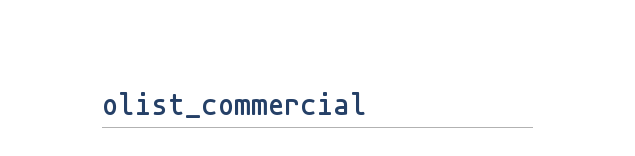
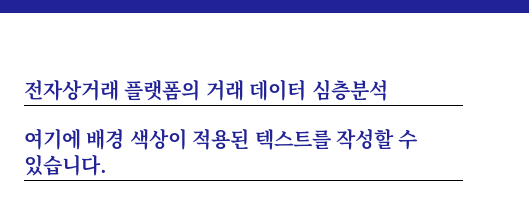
- olist_commercial
+ 전자상거래 플랫폼의 거래 데이터 심층분석
+ 여기에 배경 색상이 적용된 텍스트를 작성할 수 있습니다.

